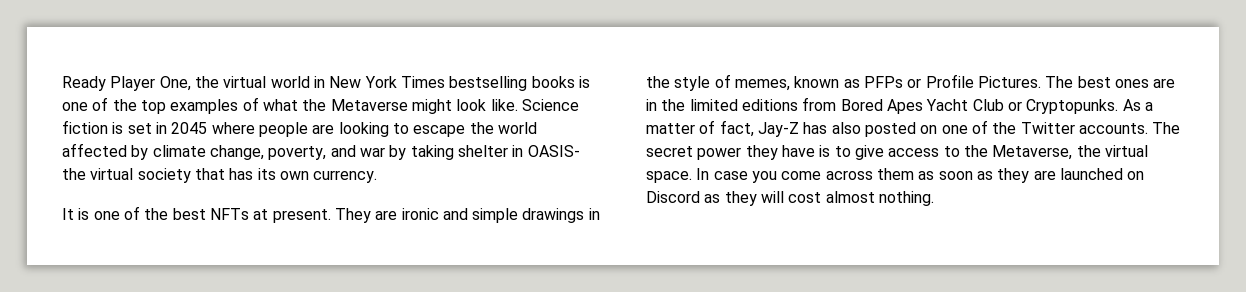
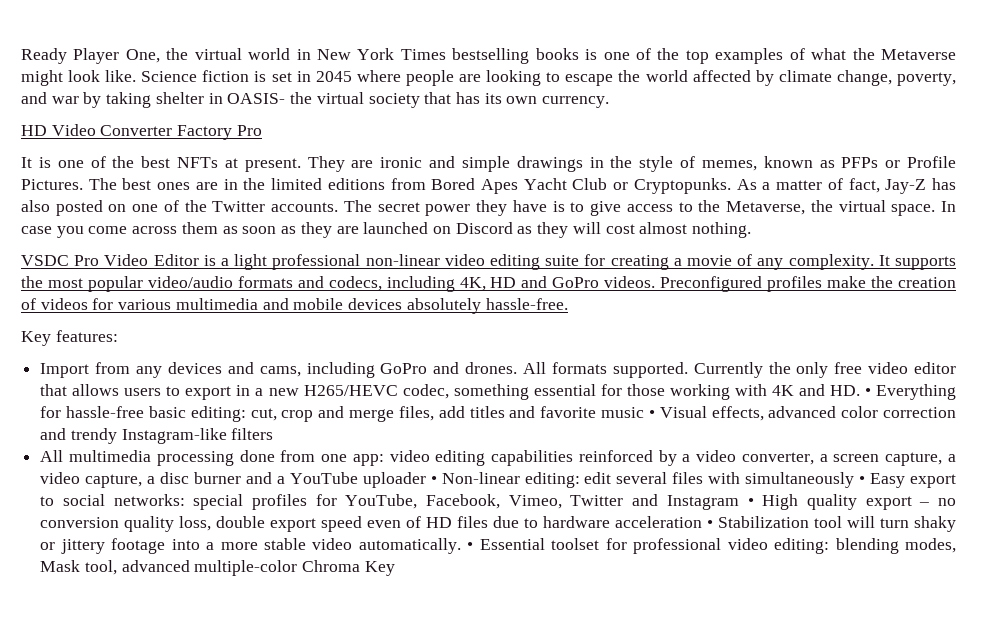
+ HD Video Converter Factory Pro
+ VSDC Pro Video Editor is a light professional non-linear video editing suite for creating a movie of any complexity. It supports the most popular video/audio formats and codecs, including 4K, HD and GoPro videos. Preconfigured profiles make the creation of videos for various multimedia and mobile devices absolutely hassle-free.
+ Key features:
+ Import from any devices and cams, including GoPro and drones. All formats supported. Сurrently the only free video editor that allows users to export in a new H265/HEVC codec, something essential for those working with 4K and HD. • Everything for hassle-free basic editing: cut, crop and merge files, add titles and favorite music • Visual effects, advanced color correction and trendy Instagram-like filters
+ All multimedia processing done from one app: video editing capabilities reinforced by a video converter, a screen capture, a video capture, a disc burner and a YouTube uploader • Non-linear editing: edit several files with simultaneously • Easy export to social networks: special profiles for YouTube, Facebook, Vimeo, Twitter and Instagram • High quality export – no conversion quality loss, double export speed even of HD files due to hardware acceleration • Stabilization tool will turn shaky or jittery footage into a more stable video automatically. • Essential toolset for professional video editing: blending modes, Mask tool, advanced multiple-color Chroma Key

